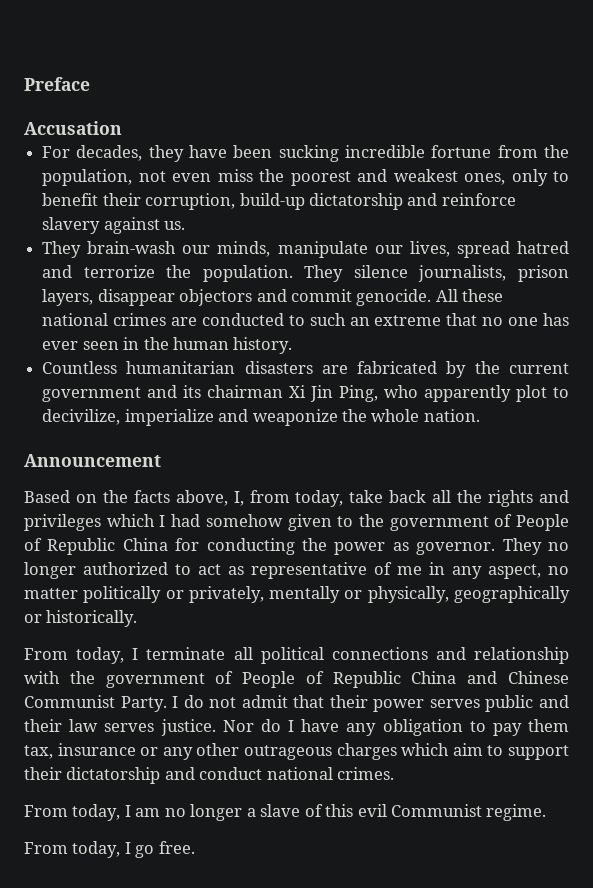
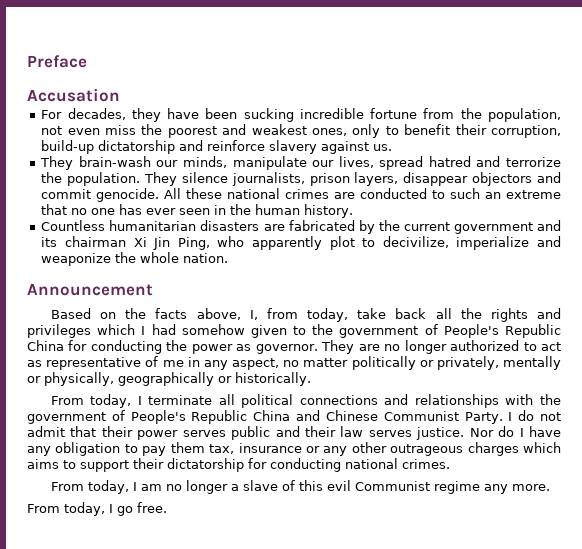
- Based on the facts above, I, from today, take back all the rights and privileges which I had somehow given to the government of People of Republic China for conducting the power as governor.
+ Based on the facts above, I, from today, take back all the rights and privileges which I had somehow given to the government of People's Republic China for conducting the power as governor.
- They no longer authorized to act as representative of me in any aspect, no matter politically or privately, mentally or physically, geographically or historically.
+ They are no longer authorized to act as representative of me in any aspect, no matter politically or privately, mentally or physically, geographically or historically.
- From today, I terminate all political connections and relationship with the government of People of Republic China and Chinese Communist Party.
+ From today, I terminate all political connections and relationships with the government of People's Republic China and Chinese Communist Party.
- Nor do I have any obligation to pay them tax, insurance or any other outrageous charges which aim to support their dictatorship and conduct national crimes.
+ Nor do I have any obligation to pay them tax, insurance or any other outrageous charges which aims to support their dictatorship for conducting national crimes.
- From today, I am no longer a slave of this evil Communist regime.
+ From today, I am no longer a slave of this evil Communist regime any more.

